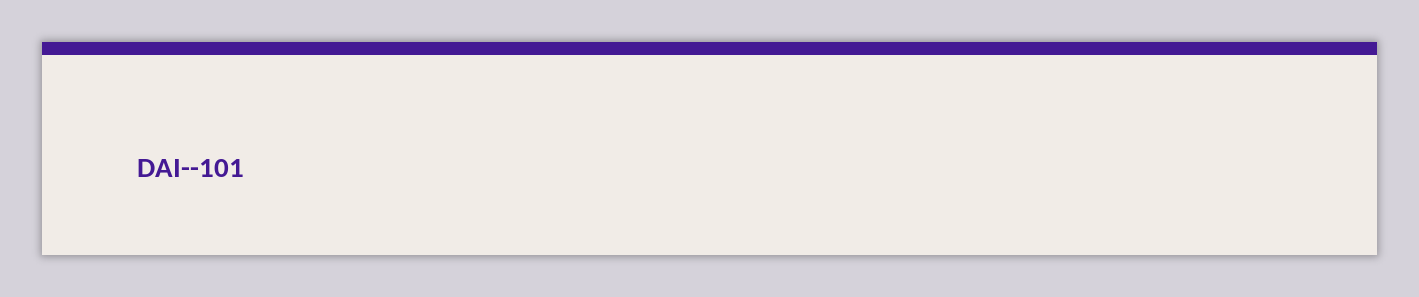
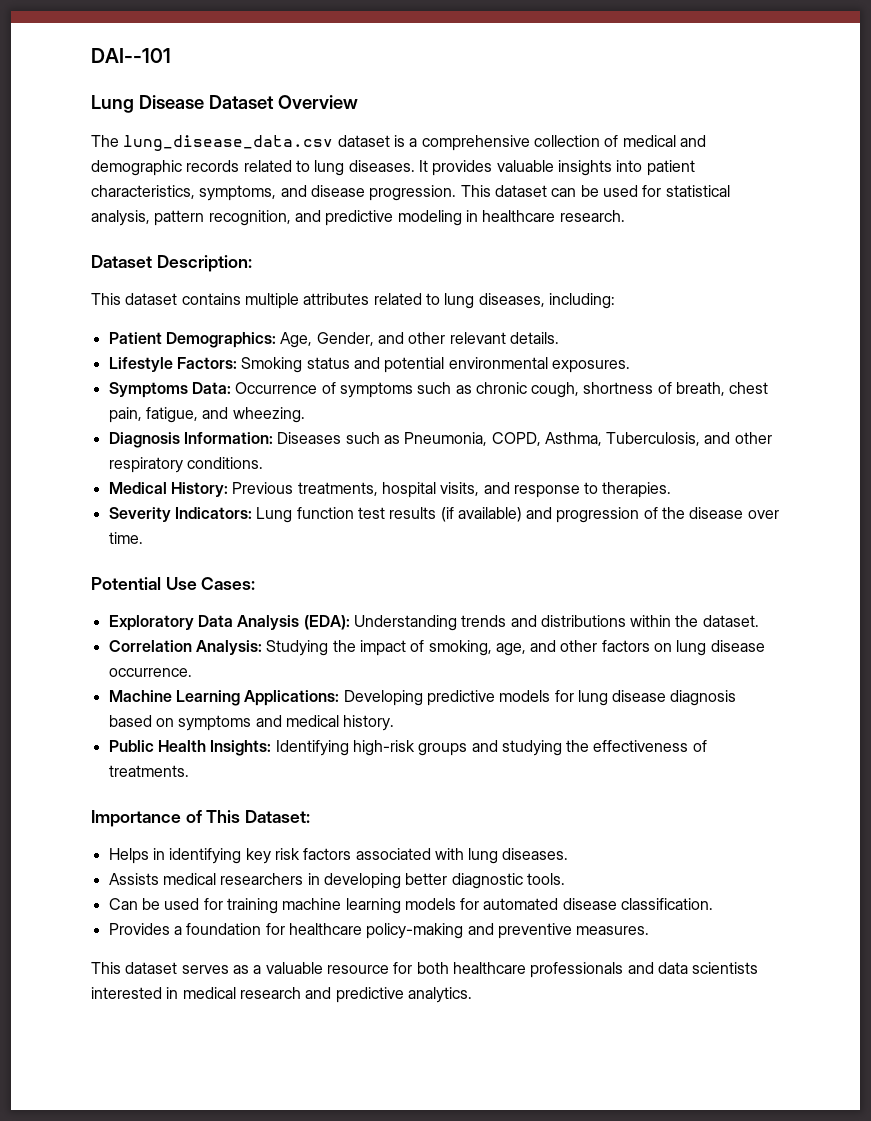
+ Lung Disease Dataset Overview
+ The lung_disease_data.csv dataset is a comprehensive collection of medical and demographic records related to lung diseases. It provides valuable insights into patient characteristics, symptoms, and disease progression. This dataset can be used for statistical analysis, pattern recognition, and predictive modeling in healthcare research.
+ Dataset Description:
+ This dataset contains multiple attributes related to lung diseases, including:
+ Patient Demographics: Age, Gender, and other relevant details.
+ Lifestyle Factors: Smoking status and potential environmental exposures.
+ Symptoms Data: Occurrence of symptoms such as chronic cough, shortness of breath, chest pain, fatigue, and wheezing.
+ Diagnosis Information: Diseases such as Pneumonia, COPD, Asthma, Tuberculosis, and other respiratory conditions.
+ Medical History: Previous treatments, hospital visits, and response to therapies.
+ Severity Indicators: Lung function test results (if available) and progression of the disease over time.
+ Potential Use Cases:
+ Exploratory Data Analysis (EDA): Understanding trends and distributions within the dataset.
+ Correlation Analysis: Studying the impact of smoking, age, and other factors on lung disease occurrence.
+ Machine Learning Applications: Developing predictive models for lung disease diagnosis based on symptoms and medical history.
+ Public Health Insights: Identifying high-risk groups and studying the effectiveness of treatments.
+ Importance of This Dataset:
+ Helps in identifying key risk factors associated with lung diseases.
+ Assists medical researchers in developing better diagnostic tools.
+ Can be used for training machine learning models for automated disease classification.
+ Provides a foundation for healthcare policy-making and preventive measures.
+ This dataset serves as a valuable resource for both healthcare professionals and data scientists interested in medical research and predictive analytics.

